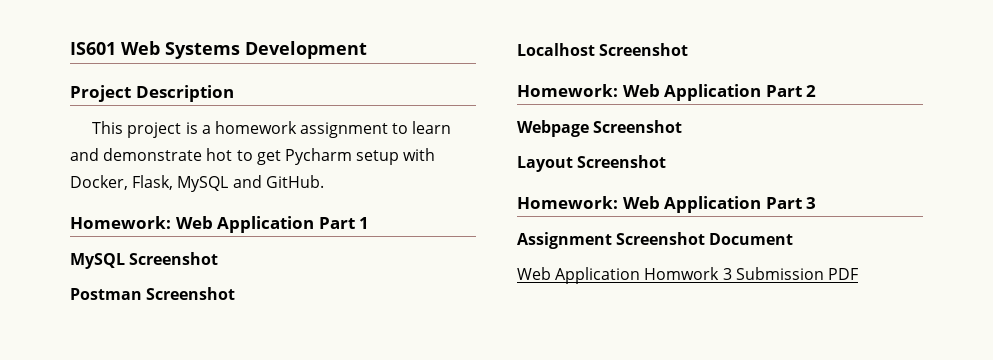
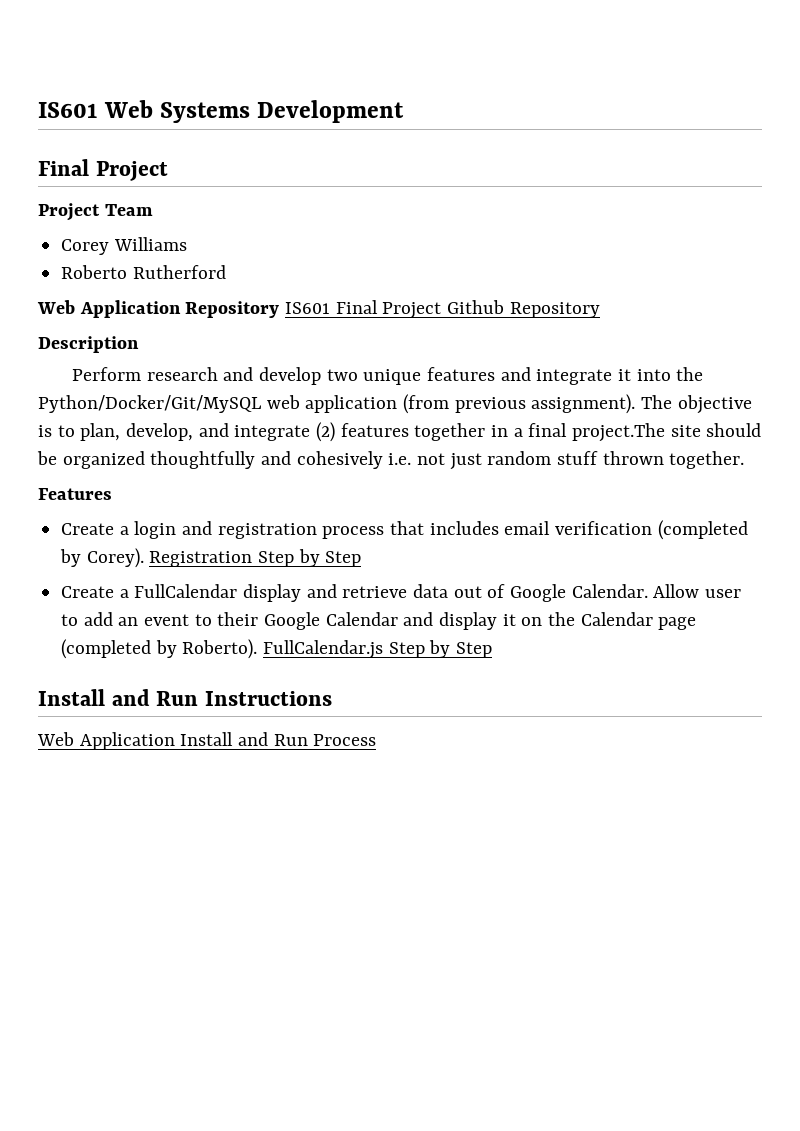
  IS601 Web Systems Development
- Project Description
- This project is a homework assignment to learn and demonstrate hot to get Pycharm setup with Docker, Flask, MySQL and GitHub.
- Homework: Web Application Part 1
- MySQL Screenshot
- Postman Screenshot
- Localhost Screenshot
- Homework: Web Application Part 2
- Webpage Screenshot
- Layout Screenshot
- Homework: Web Application Part 3
- Assignment Screenshot Document
- Web Application Homwork 3 Submission PDF
+ Final Project
+ Project Team
+ Corey Williams
+ Roberto Rutherford
+ Web Application Repository IS601 Final Project Github Repository
+ Description
+ Perform research and develop two unique features and integrate it into the Python/Docker/Git/MySQL web application (from previous assignment). The objective is to plan, develop, and integrate (2) features together in a final project.The site should be organized thoughtfully and cohesively i.e. not just random stuff thrown together.
+ Features
+ Create a login and registration process that includes email verification (completed by Corey). Registration Step by Step
+ Create a FullCalendar display and retrieve data out of Google Calendar. Allow user to add an event to their Google Calendar and display it on the Calendar page (completed by Roberto). FullCalendar.js Step by Step
+ Install and Run Instructions
+ Web Application Install and Run Process

